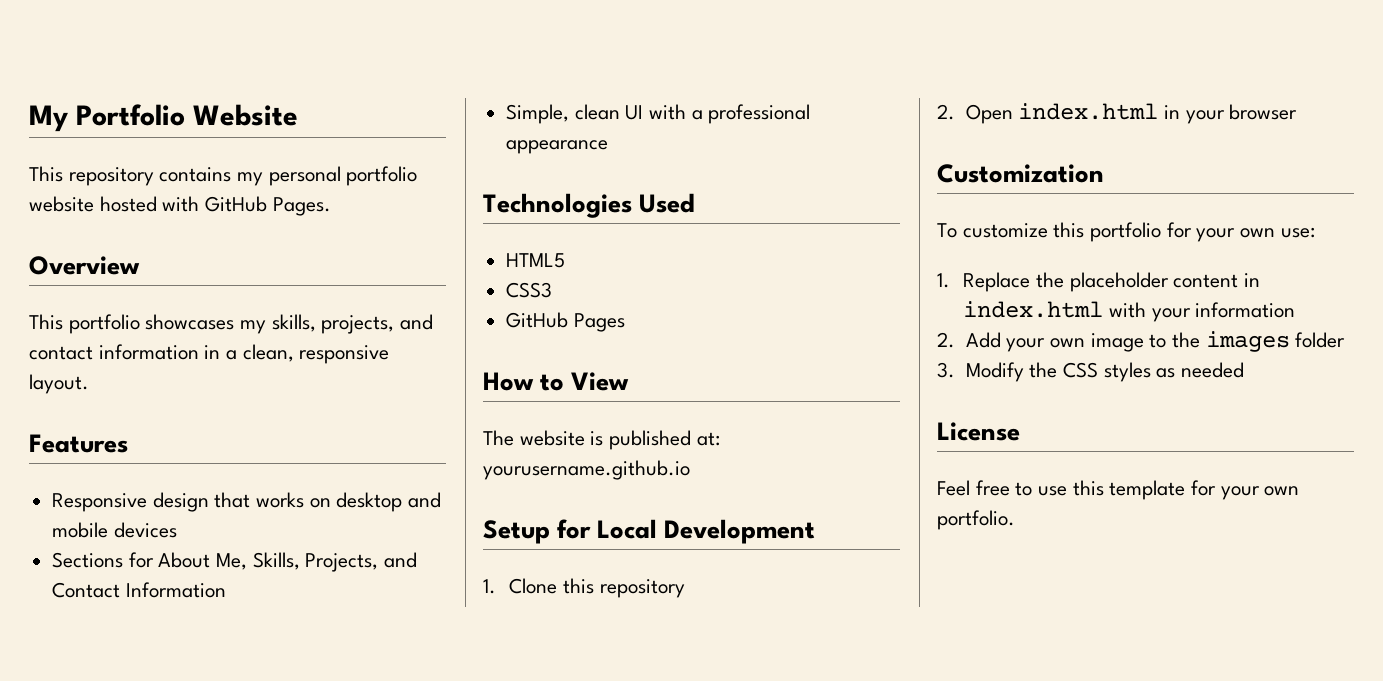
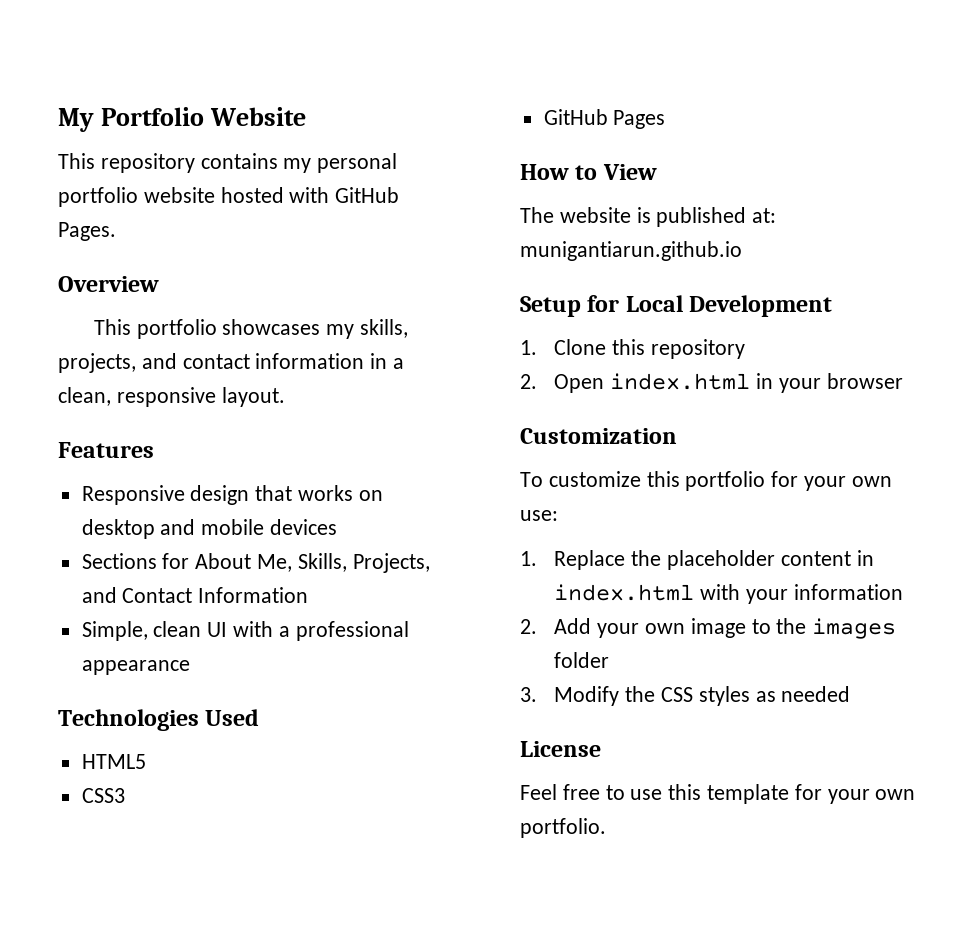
- The website is published at: yourusername.github.io
+ The website is published at: munigantiarun.github.io

